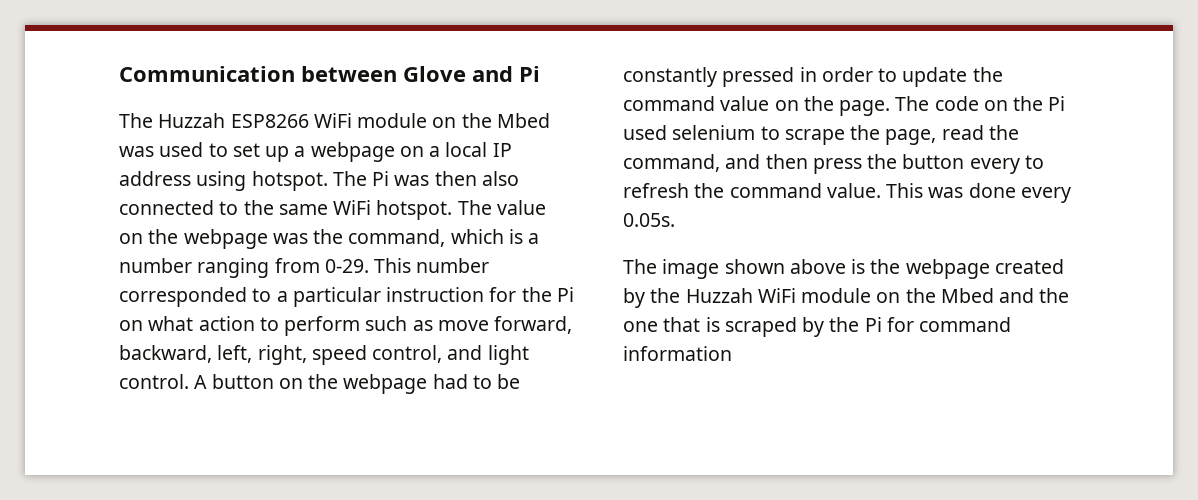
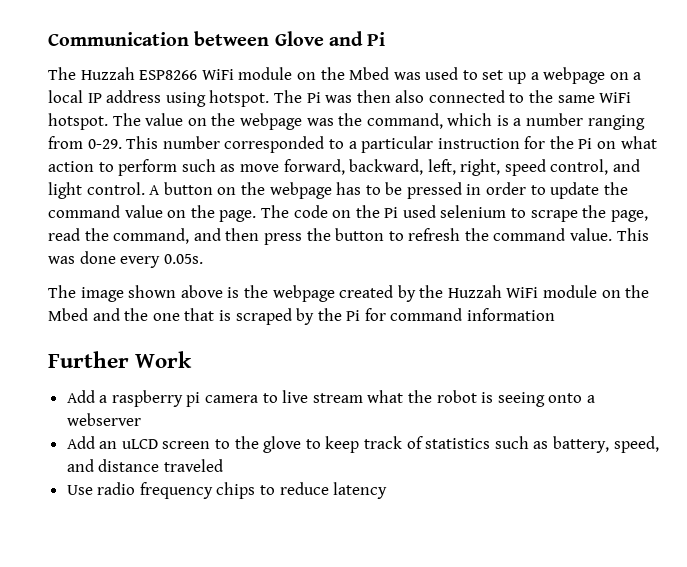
- A button on the webpage had to be constantly pressed in order to update the command value on the page.
+ A button on the webpage has to be pressed in order to update the command value on the page.
- The code on the Pi used selenium to scrape the page, read the command, and then press the button every to refresh the command value.
+ The code on the Pi used selenium to scrape the page, read the command, and then press the button to refresh the command value.
+ Further Work
+ Add a raspberry pi camera to live stream what the robot is seeing onto a webserver
+ Add an uLCD screen to the glove to keep track of statistics such as battery, speed, and distance traveled
+ Use radio frequency chips to reduce latency

